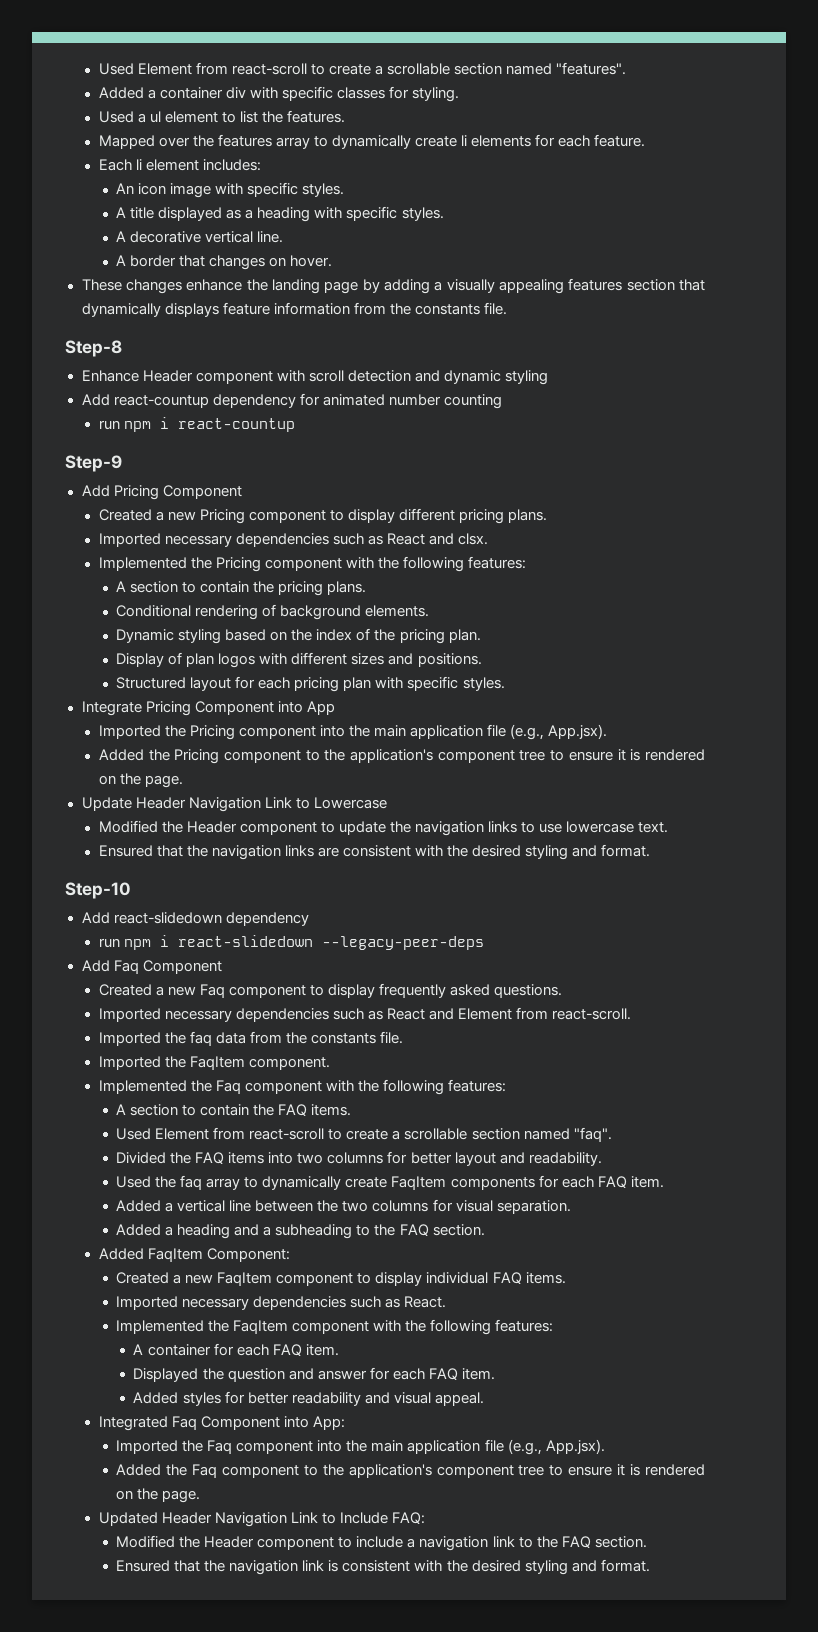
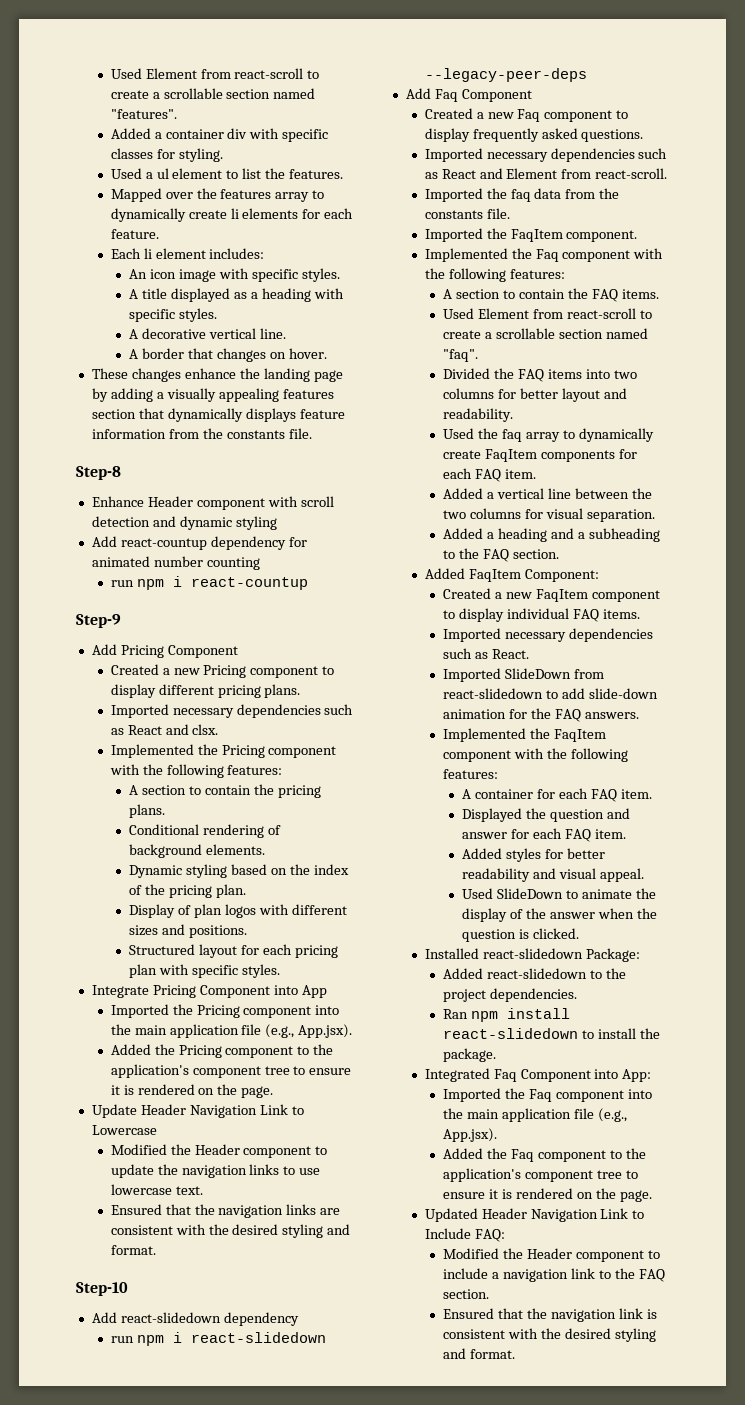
+ Imported SlideDown from react-slidedown to add slide-down animation for the FAQ answers.
+ Used SlideDown to animate the display of the answer when the question is clicked.
+ Installed react-slidedown Package:
+ Added react-slidedown to the project dependencies.
+ Ran npm install react-slidedown to install the package.

